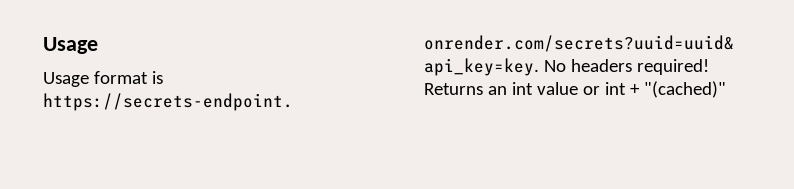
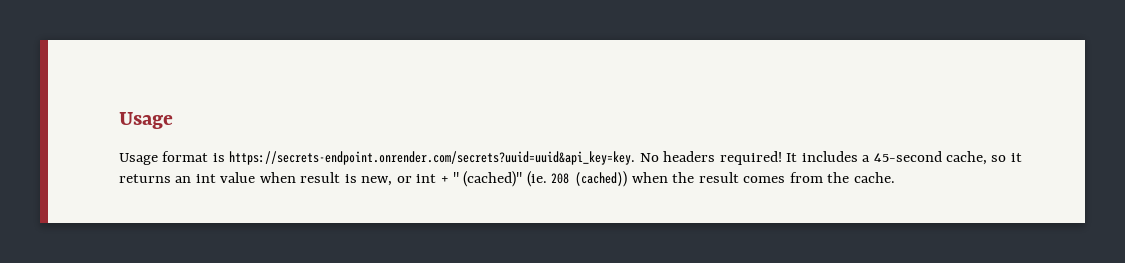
- Returns an int value or int + "(cached)"
+ It includes a 45-second cache, so it returns an int value when result is new, or int + " (cached)" (ie. 208 (cached)) when the result comes from the cache.

